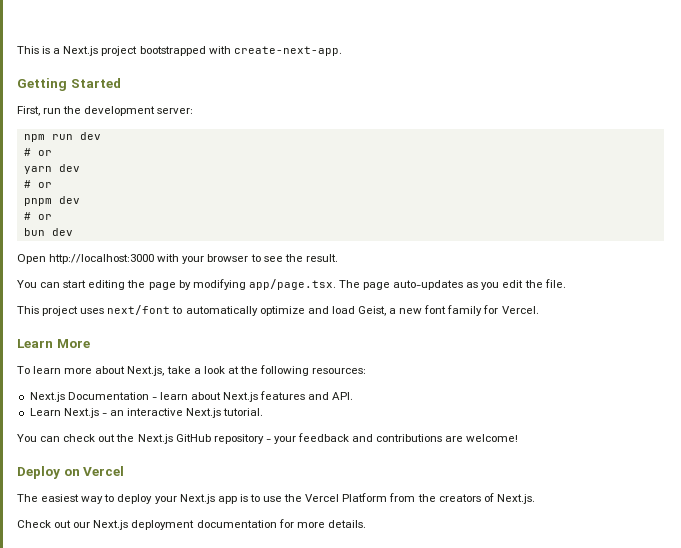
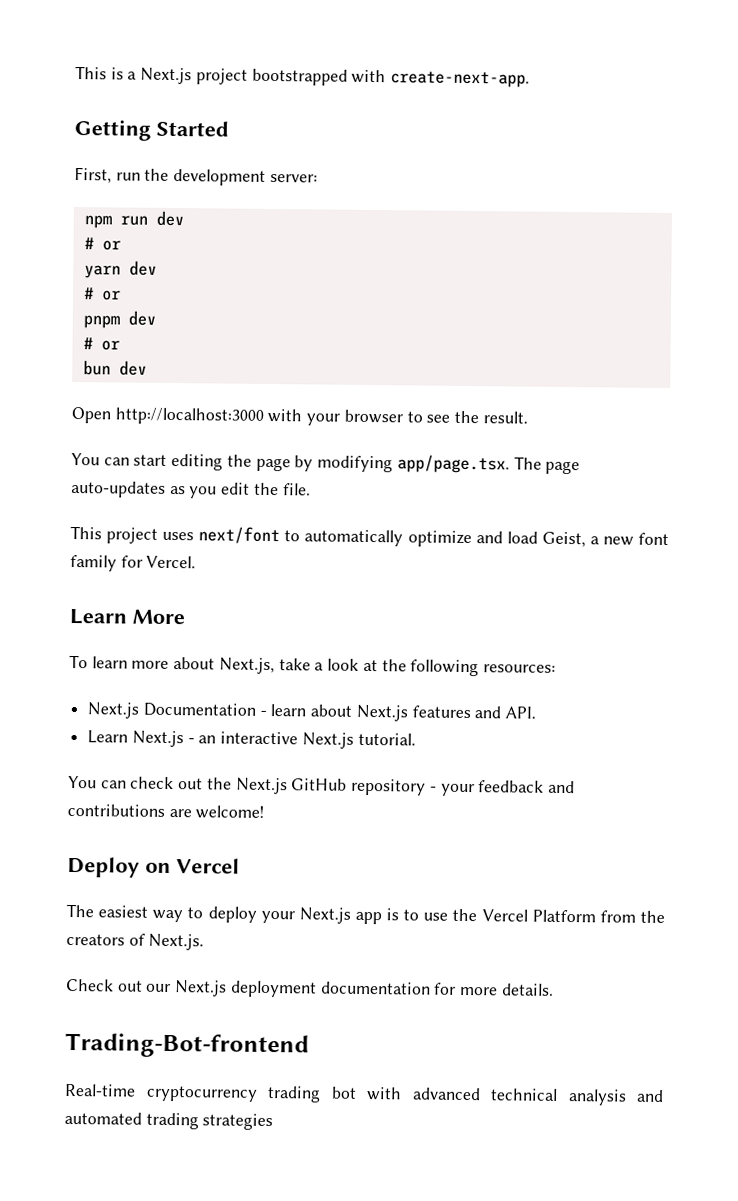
+ Trading-Bot-frontend
+ Real-time cryptocurrency trading bot with advanced technical analysis and automated trading strategies

